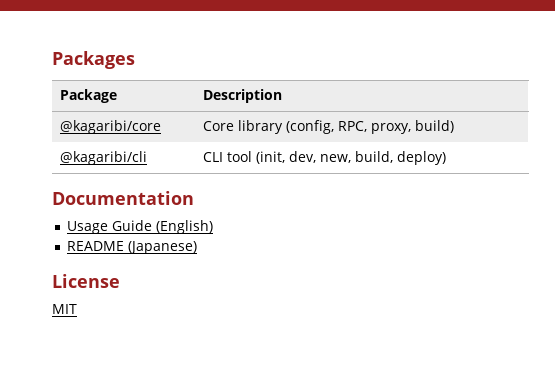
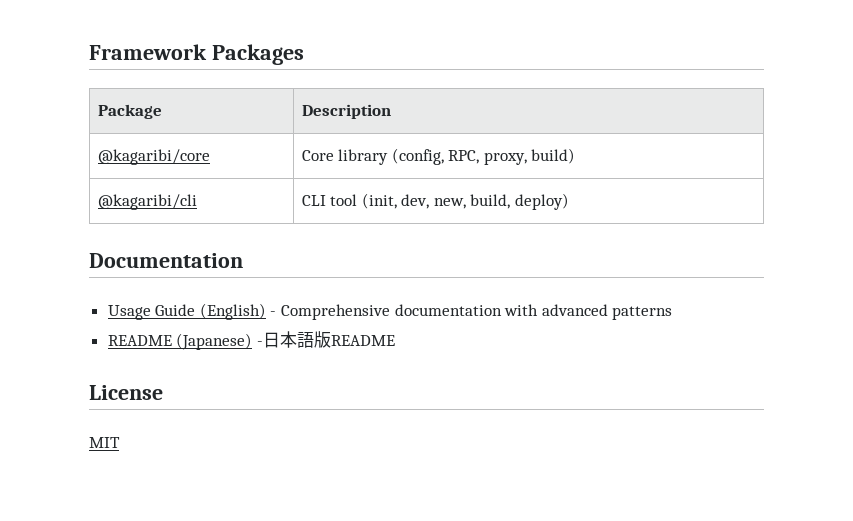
- Packages
+ Framework Packages
- Usage Guide (English)
- README (Japanese)
+ Usage Guide (English) - Comprehensive documentation with advanced patterns
+ README (Japanese) -日本語版README

